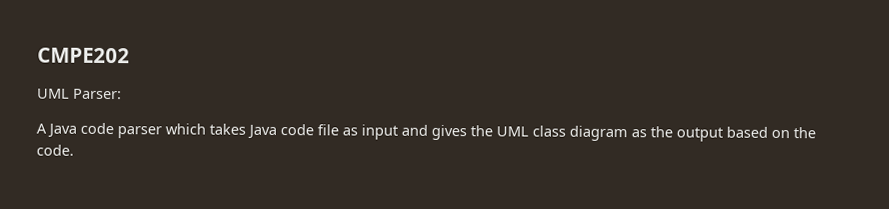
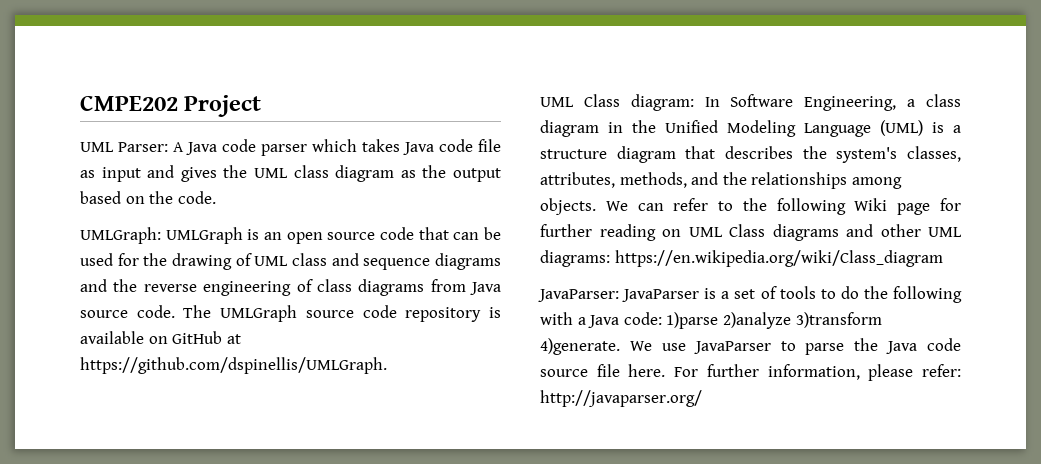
- CMPE202
+ CMPE202 Project
- UML Parser:
- A Java code parser which takes Java code file as input and gives the UML class diagram as the output based on the code.
+ UML Parser: A Java code parser which takes Java code file as input and gives the UML class diagram as the output based on the code.
+ UMLGraph: UMLGraph is an open source code that can be used for the drawing of UML class and sequence diagrams and the reverse engineering of class diagrams from Java source code. The UMLGraph source code repository is available on GitHub at https://github.com/dspinellis/UMLGraph.
+ UML Class diagram: In Software Engineering, a class diagram in the Unified Modeling Language (UML) is a structure diagram that describes the system's classes, attributes, methods, and the relationships among objects. We can refer to the following Wiki page for further reading on UML Class diagrams and other UML diagrams: https://en.wikipedia.org/wiki/Class_diagram
+ JavaParser: JavaParser is a set of tools to do the following with a Java code: 1)parse 2)analyze 3)transform 4)generate. We use JavaParser to parse the Java code source file here. For further information, please refer: http://javaparser.org/

